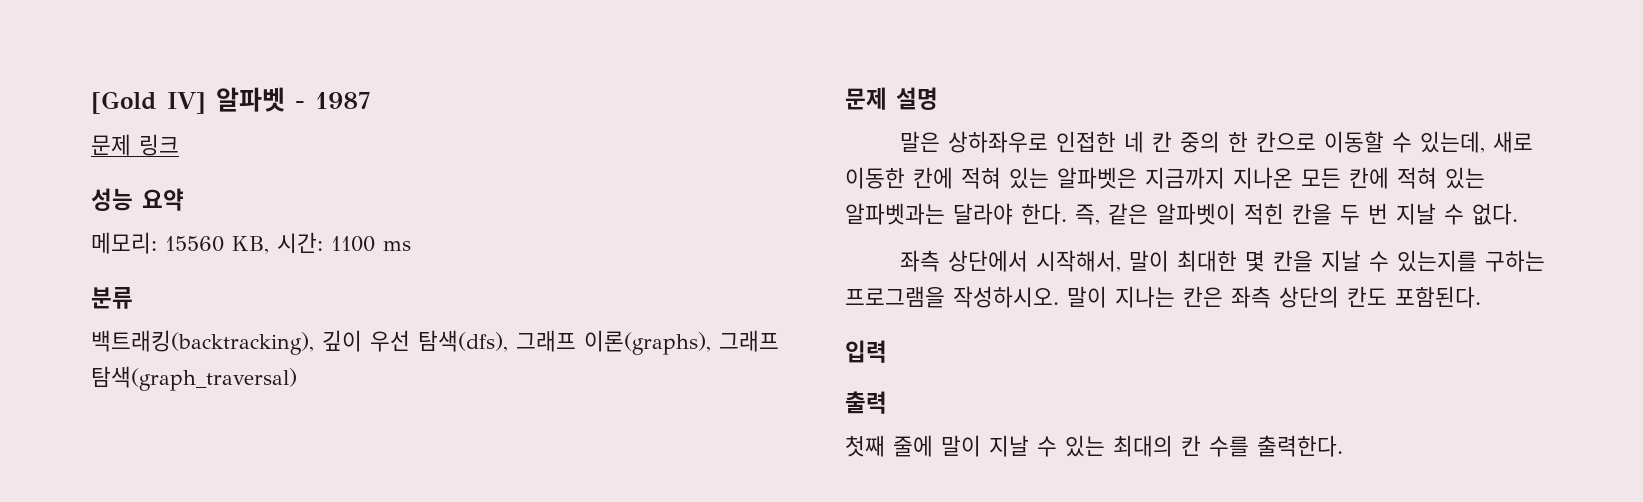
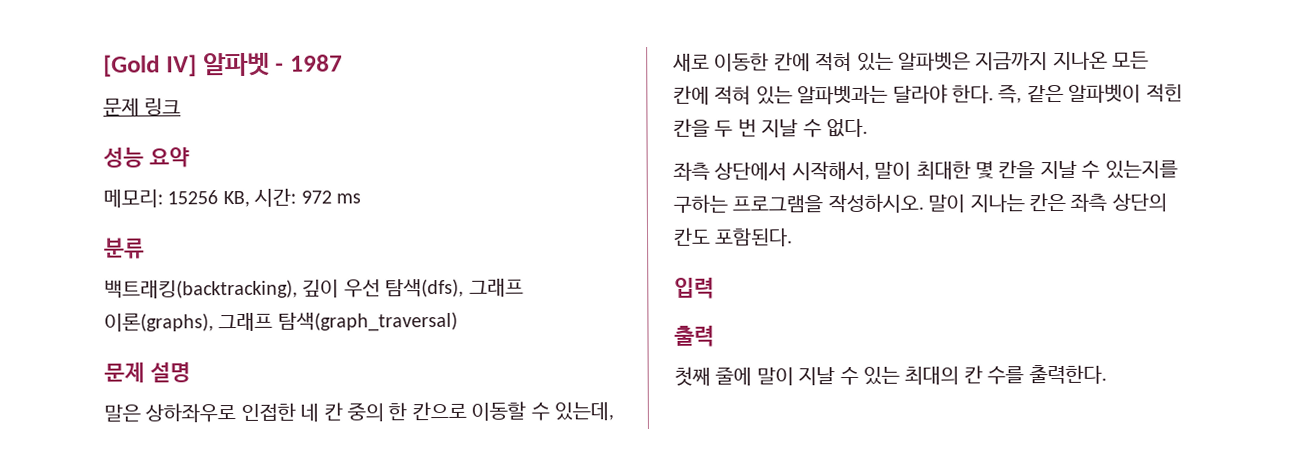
- 메모리: 15560 KB, 시간: 1100 ms
+ 메모리: 15256 KB, 시간: 972 ms

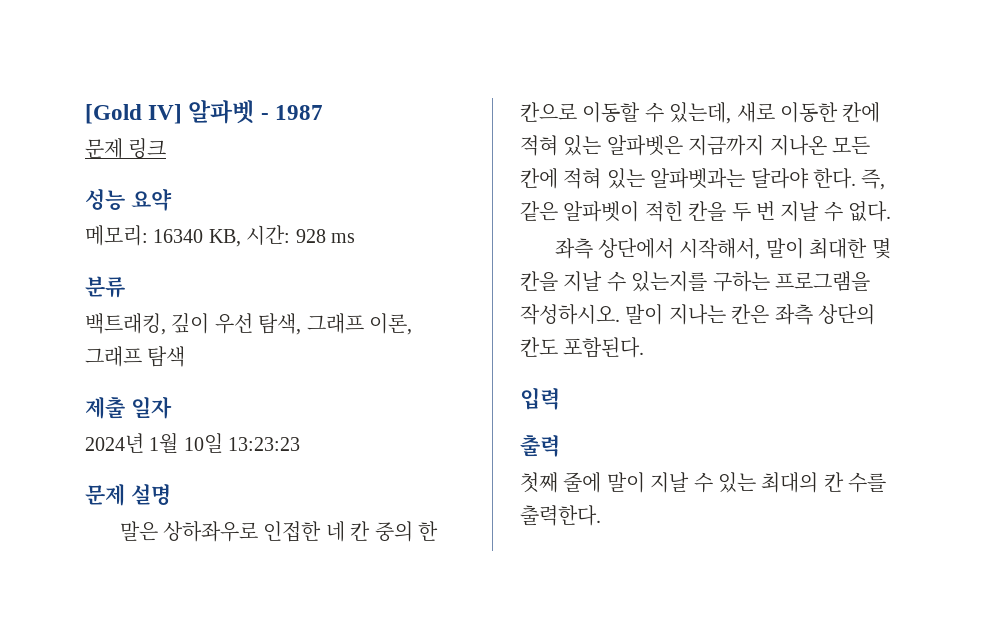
- 메모리: 15256 KB, 시간: 972 ms
+ 메모리: 16340 KB, 시간: 928 ms
- 백트래킹(backtracking), 깊이 우선 탐색(dfs), 그래프 이론(graphs), 그래프 탐색(graph_traversal)
+ 백트래킹, 깊이 우선 탐색, 그래프 이론, 그래프 탐색
+ 제출 일자
+ 2024년 1월 10일 13:23:23

